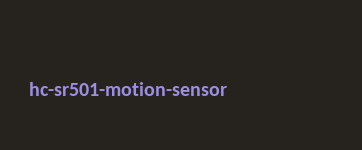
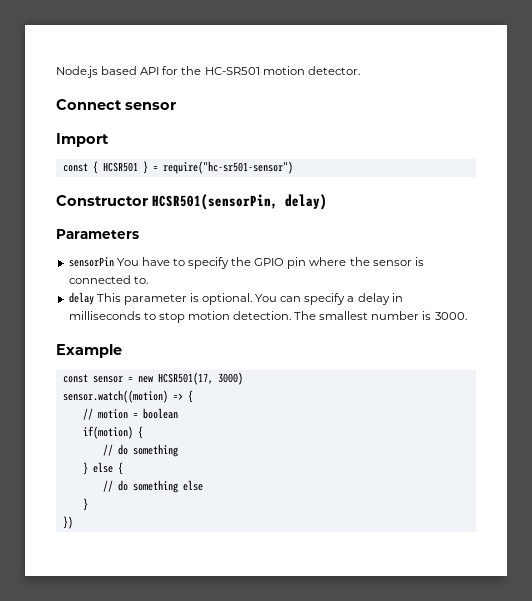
- hc-sr501-motion-sensor
+ Node.js based API for the HC-SR501 motion detector.
+ Connect sensor
+ Import
+ const { HCSR501 } = require("hc-sr501-sensor")
+ Constructor HCSR501(sensorPin, delay)
+ Parameters
+ sensorPin You have to specify the GPIO pin where the sensor is connected to.
+ delay This parameter is optional. You can specify a delay in milliseconds to stop motion detection. The smallest number is 3000.
+ Example
+ const sensor = new HCSR501(17, 3000)
+ sensor.watch((motion) => {
+ // motion = boolean
+ if(motion) {
+ // do something
+ } else {
+ // do something else
+ }
+ })

